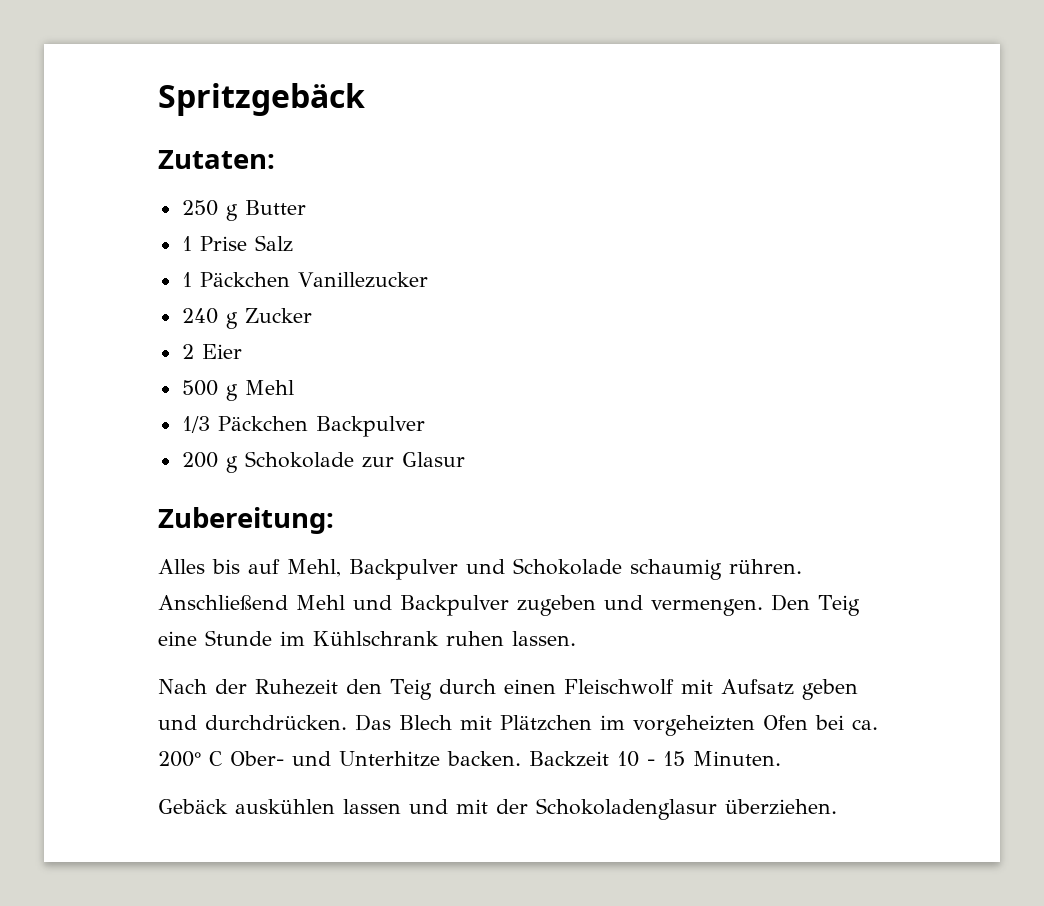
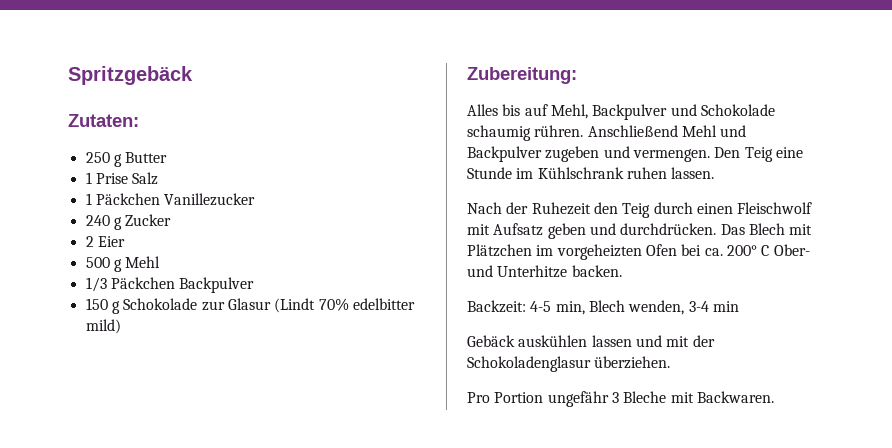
- 200 g Schokolade zur Glasur
+ 150 g Schokolade zur Glasur (Lindt 70% edelbitter mild)
- Das Blech mit Plätzchen im vorgeheizten Ofen bei ca. 200° C Ober- und Unterhitze backen. Backzeit 10 - 15 Minuten.
+ Das Blech mit Plätzchen im vorgeheizten Ofen bei ca. 200° C Ober- und Unterhitze backen.
+ Backzeit: 4-5 min, Blech wenden, 3-4 min
+ Pro Portion ungefähr 3 Bleche mit Backwaren.

